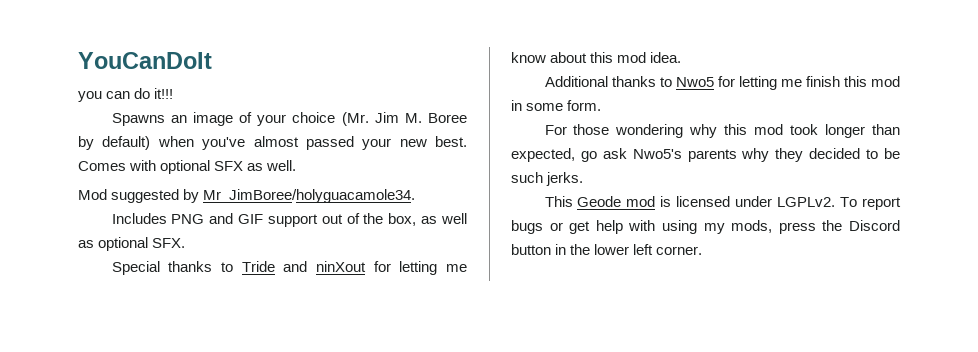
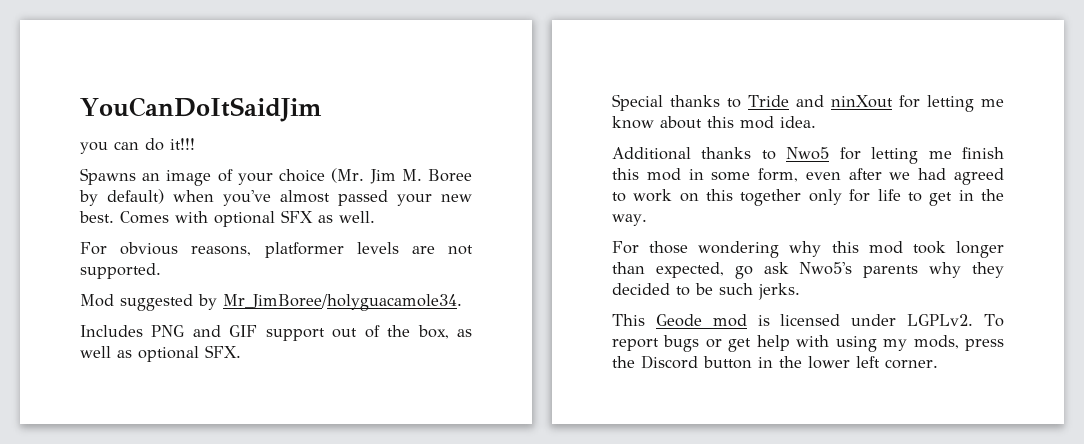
- YouCanDoIt
+ YouCanDoItSaidJim
+ For obvious reasons, platformer levels are not supported.
- Additional thanks to Nwo5 for letting me finish this mod in some form.
+ Additional thanks to Nwo5 for letting me finish this mod in some form, even after we had agreed to work on this together only for life to get in the way.

